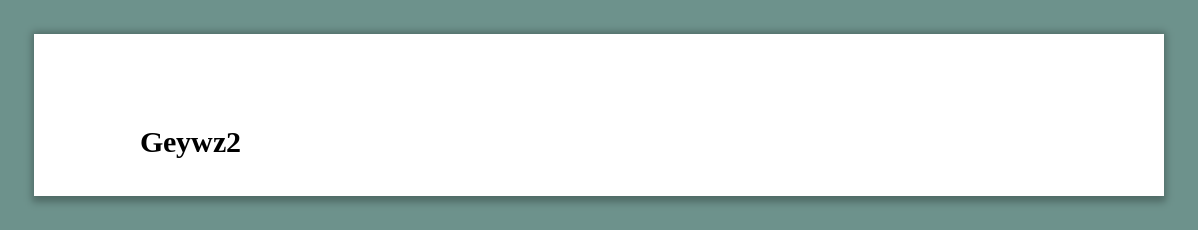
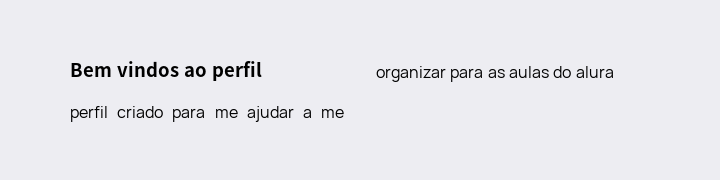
- Geywz2
+ Bem vindos ao perfil
+ perfil criado para me ajudar a me organizar para as aulas do alura

